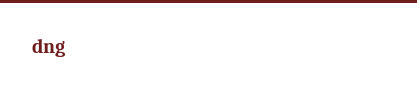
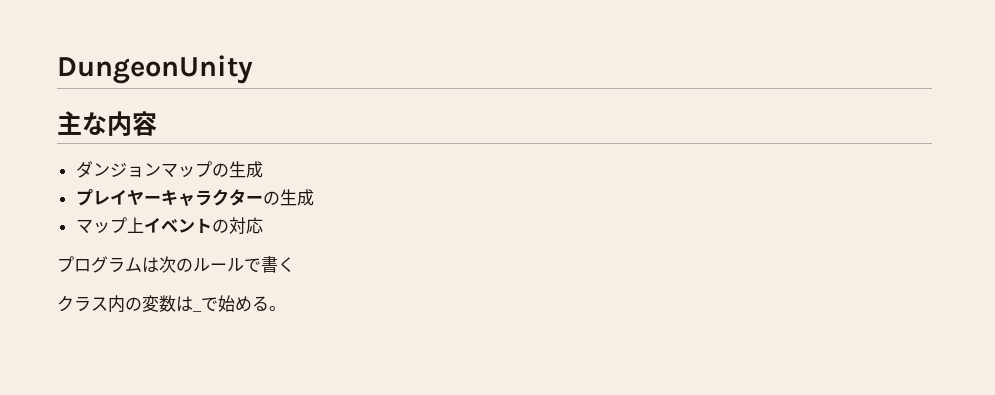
- dng
+ DungeonUnity
+ 主な内容
+ ダンジョンマップの生成
+ プレイヤーキャラクターの生成
+ マップ上イベントの対応
+ プログラムは次のルールで書く
+ クラス内の変数は_で始める。

